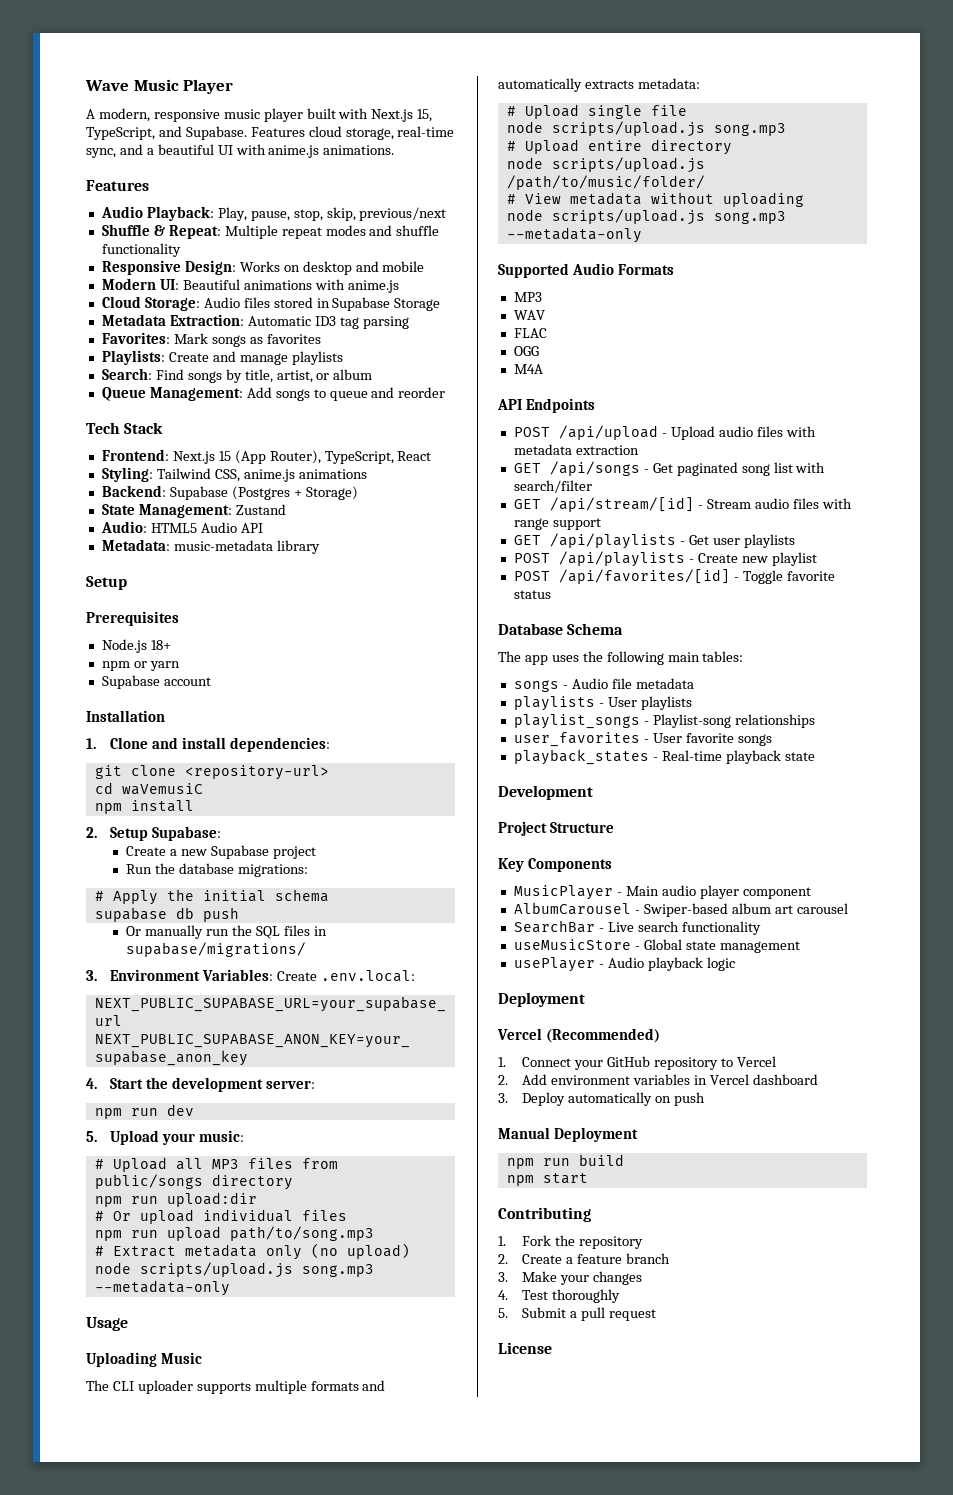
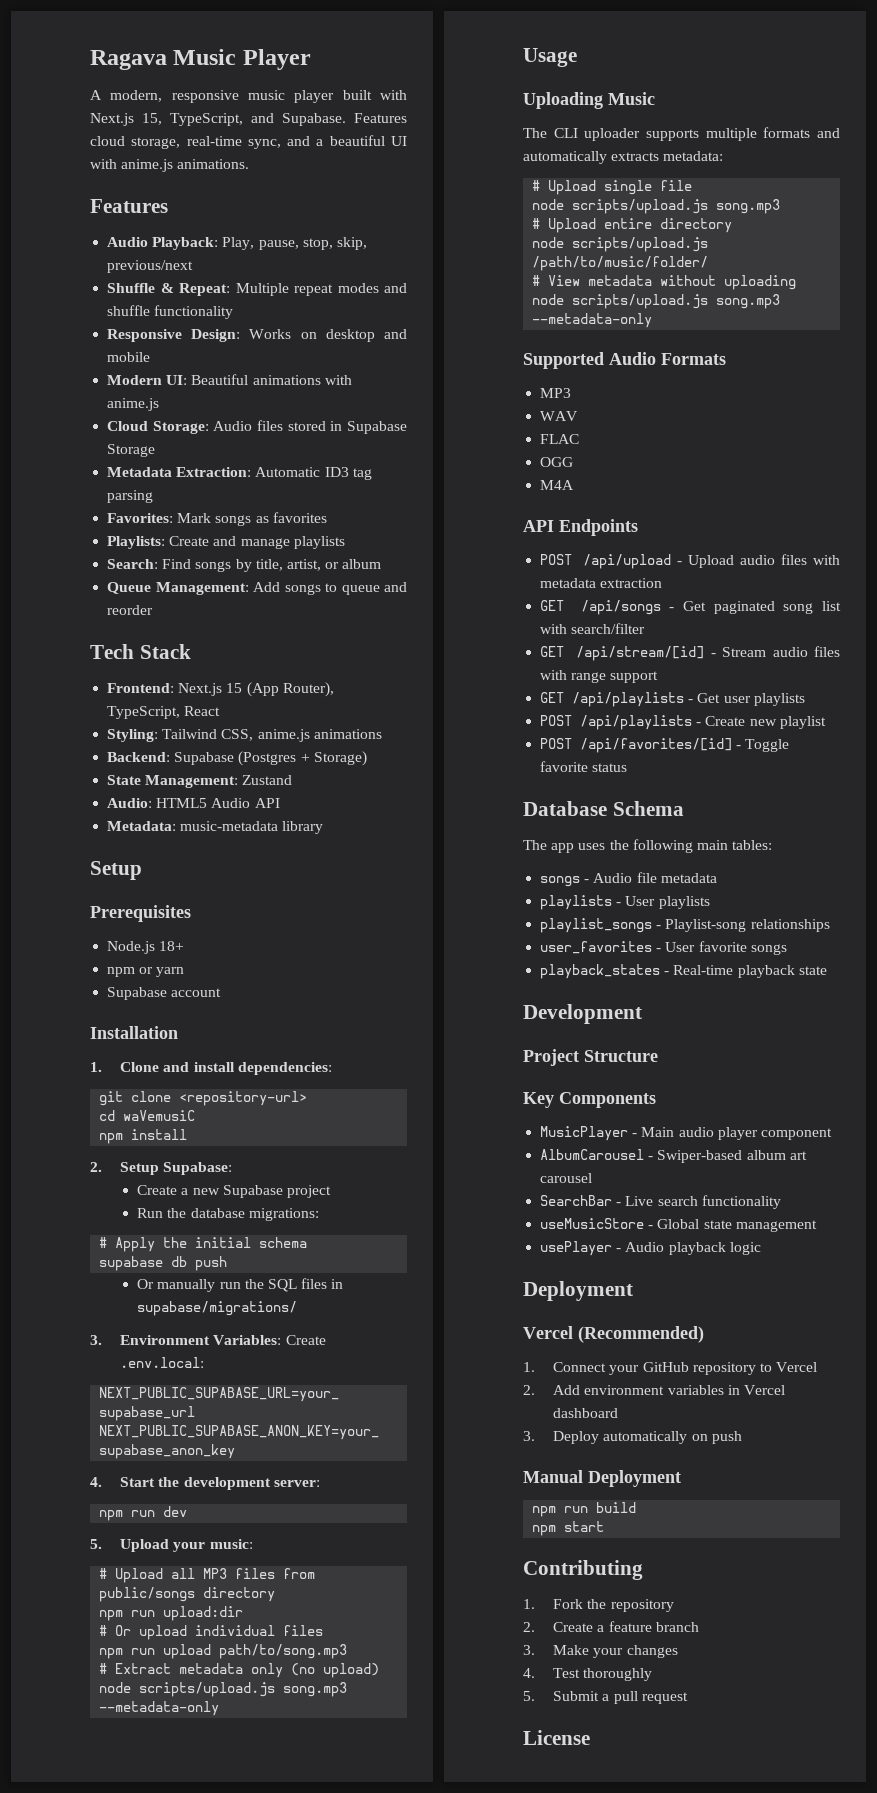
- Wave Music Player
+ Ragava Music Player

